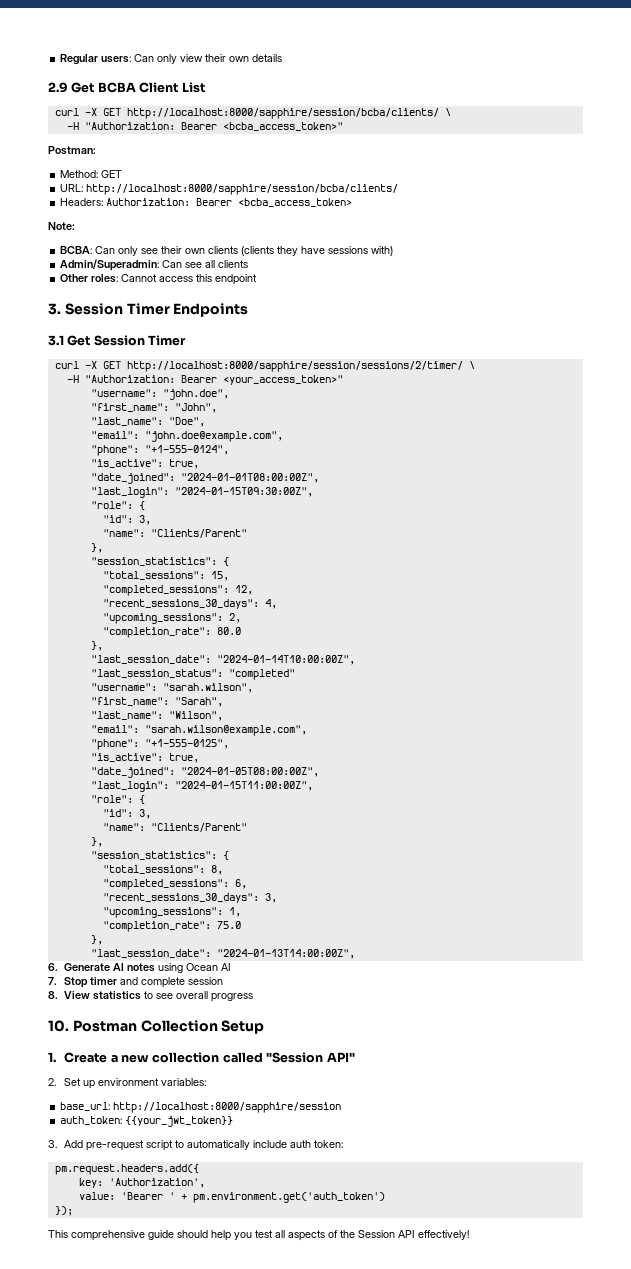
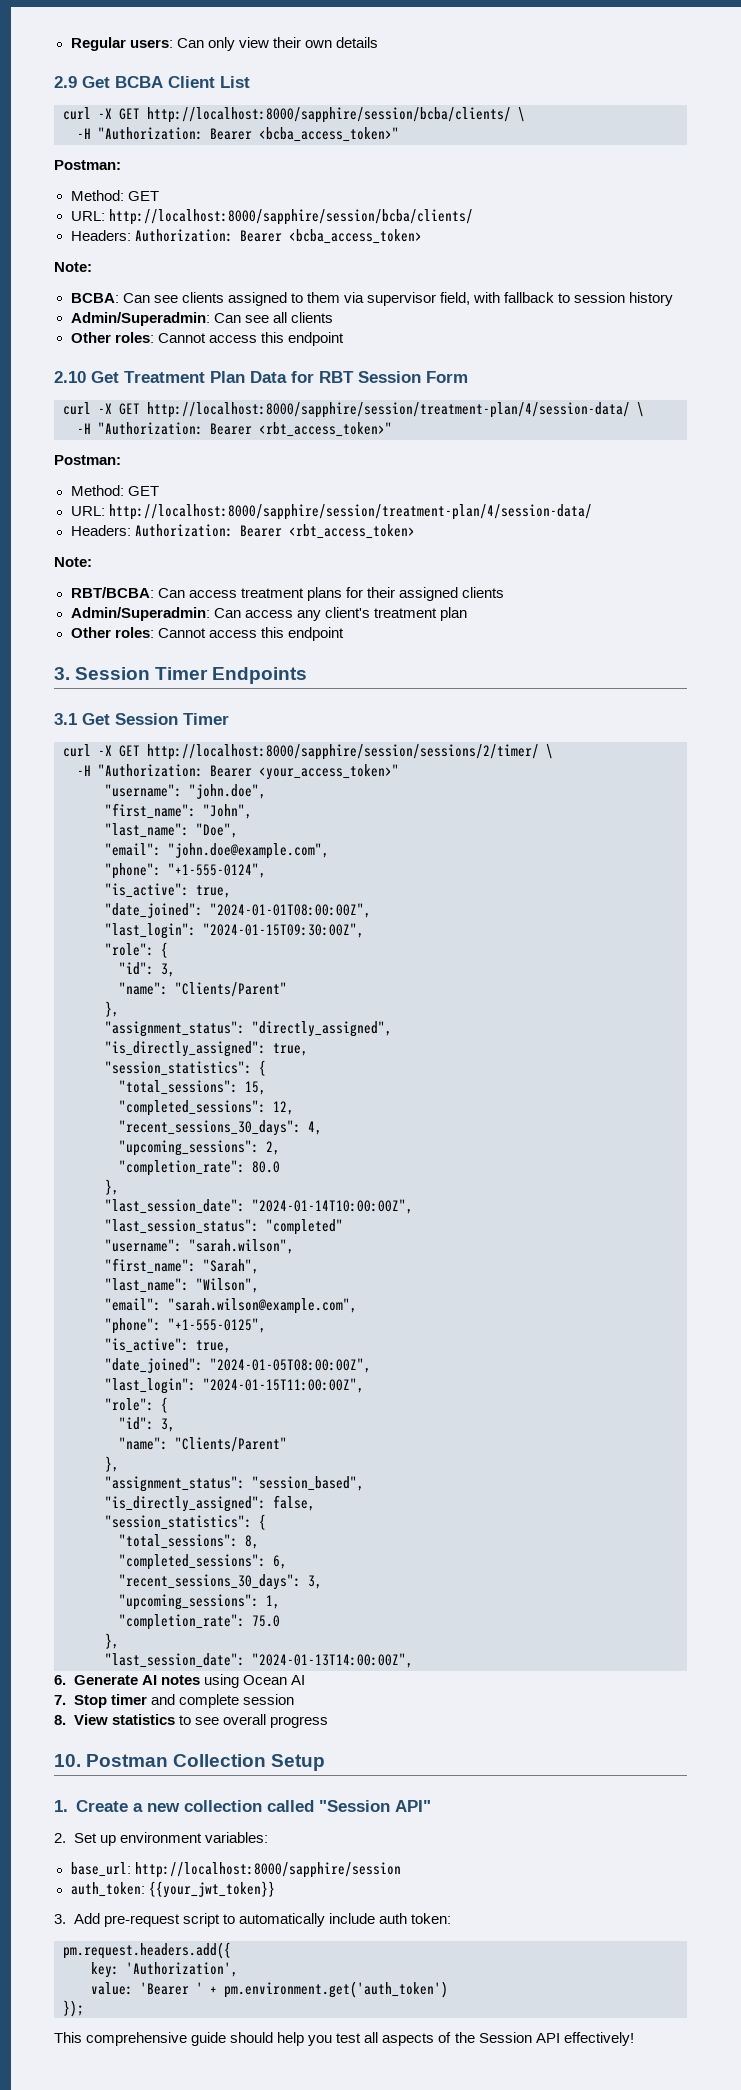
- BCBA: Can only see their own clients (clients they have sessions with)
+ BCBA: Can see clients assigned to them via supervisor field, with fallback to session history
+ 2.10 Get Treatment Plan Data for RBT Session Form
+ curl -X GET http://localhost:8000/sapphire/session/treatment-plan/4/session-data/ \
+ -H "Authorization: Bearer <rbt_access_token>"
+ Postman:
+ Method: GET
+ URL: http://localhost:8000/sapphire/session/treatment-plan/4/session-data/
+ Headers: Authorization: Bearer <rbt_access_token>
+ Note:
+ RBT/BCBA: Can access treatment plans for their assigned clients
+ Admin/Superadmin: Can access any client's treatment plan
+ Other roles: Cannot access this endpoint
+ "assignment_status": "directly_assigned",
+ "is_directly_assigned": true,
+ "assignment_status": "session_based",
+ "is_directly_assigned": false,

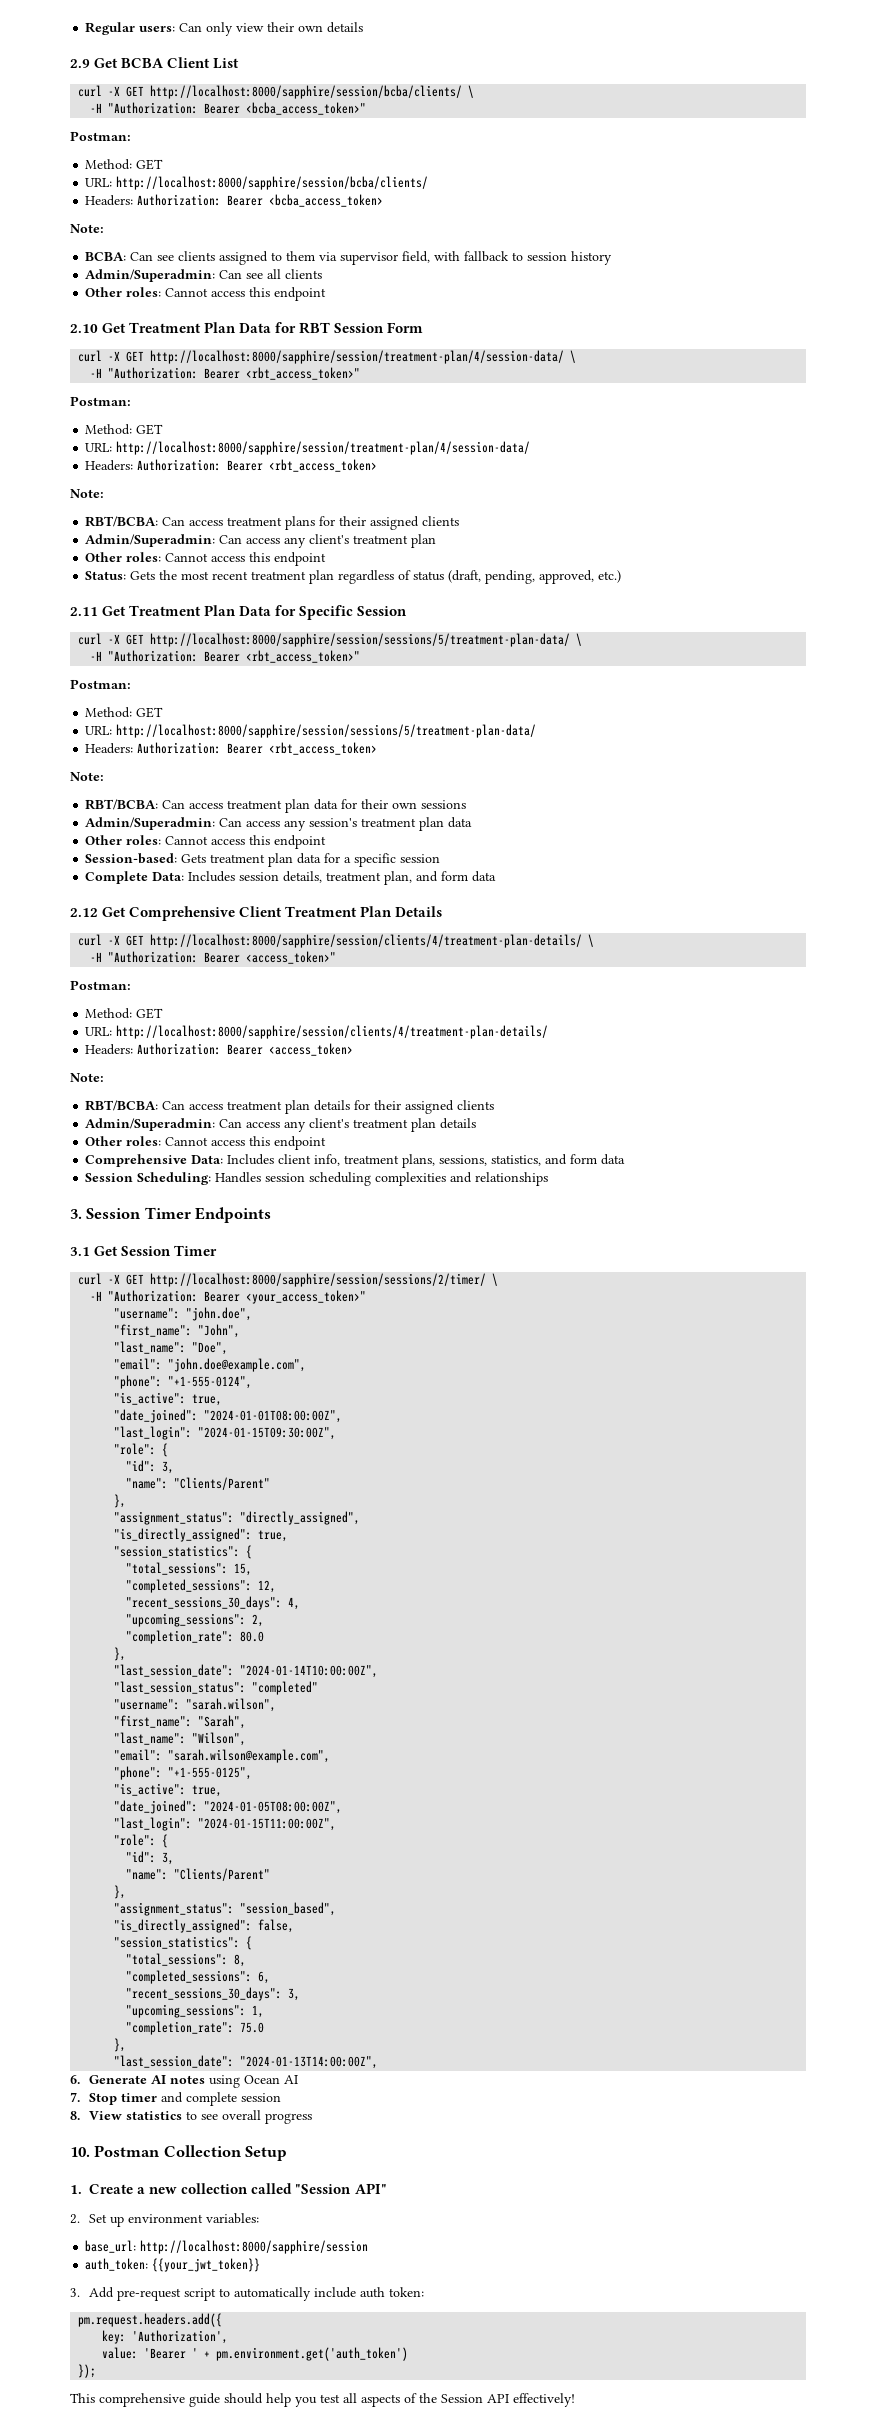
+ Status: Gets the most recent treatment plan regardless of status (draft, pending, approved, etc.)
+ 2.11 Get Treatment Plan Data for Specific Session
+ curl -X GET http://localhost:8000/sapphire/session/sessions/5/treatment-plan-data/ \
+ -H "Authorization: Bearer <rbt_access_token>"
+ Postman:
+ Method: GET
+ URL: http://localhost:8000/sapphire/session/sessions/5/treatment-plan-data/
+ Headers: Authorization: Bearer <rbt_access_token>
+ Note:
+ RBT/BCBA: Can access treatment plan data for their own sessions
+ Admin/Superadmin: Can access any session's treatment plan data
+ Other roles: Cannot access this endpoint
+ Session-based: Gets treatment plan data for a specific session
+ Complete Data: Includes session details, treatment plan, and form data
+ 2.12 Get Comprehensive Client Treatment Plan Details
+ curl -X GET http://localhost:8000/sapphire/session/clients/4/treatment-plan-details/ \
+ -H "Authorization: Bearer <access_token>"
+ Postman:
+ Method: GET
+ URL: http://localhost:8000/sapphire/session/clients/4/treatment-plan-details/
+ Headers: Authorization: Bearer <access_token>
+ Note:
+ RBT/BCBA: Can access treatment plan details for their assigned clients
+ Admin/Superadmin: Can access any client's treatment plan details
+ Other roles: Cannot access this endpoint
+ Comprehensive Data: Includes client info, treatment plans, sessions, statistics, and form data
+ Session Scheduling: Handles session scheduling complexities and relationships

